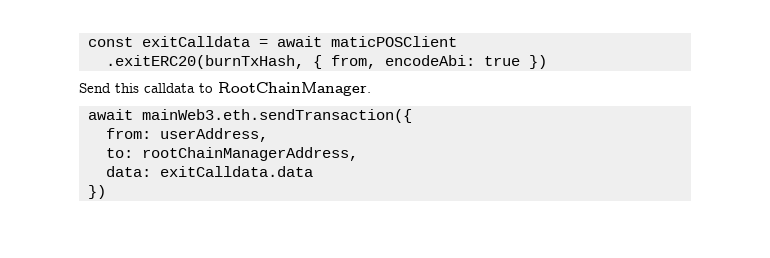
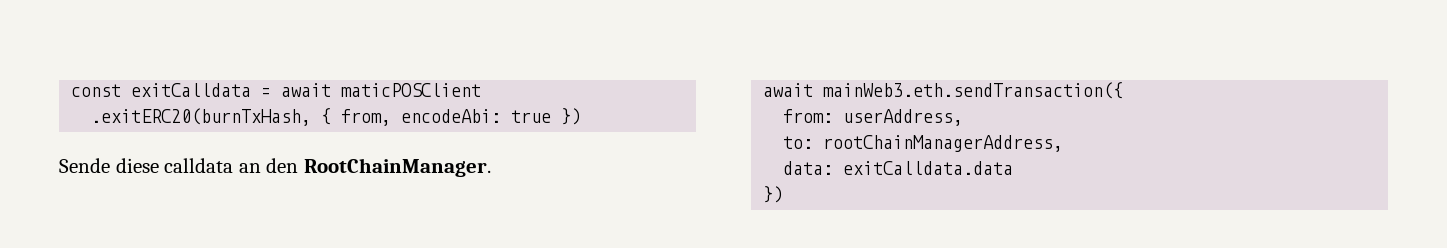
- Send this calldata to RootChainManager.
+ Sende diese calldata an den RootChainManager.

